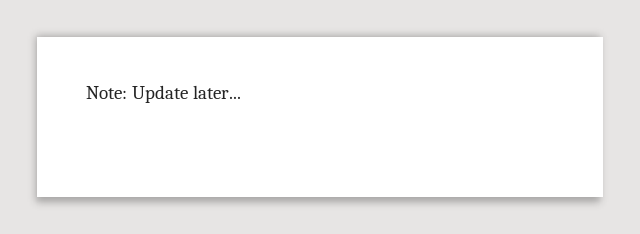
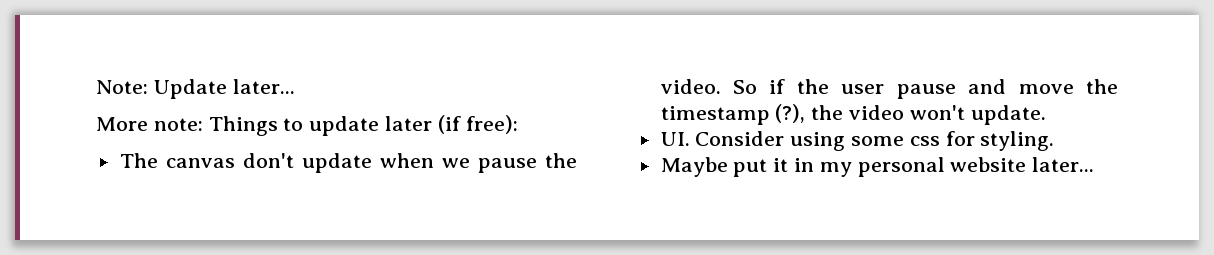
+ More note: Things to update later (if free):
+ The canvas don't update when we pause the video. So if the user pause and move the timestamp (?), the video won't update.
+ UI. Consider using some css for styling.
+ Maybe put it in my personal website later...

